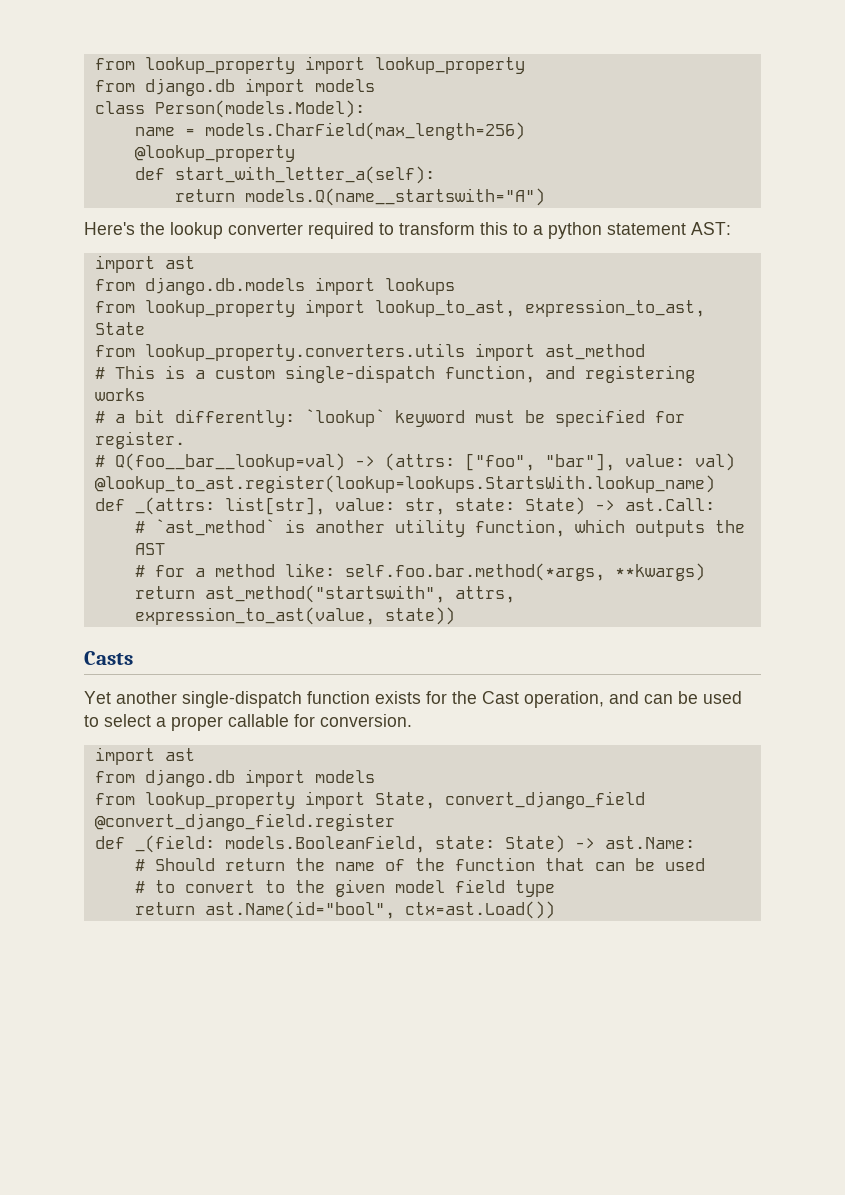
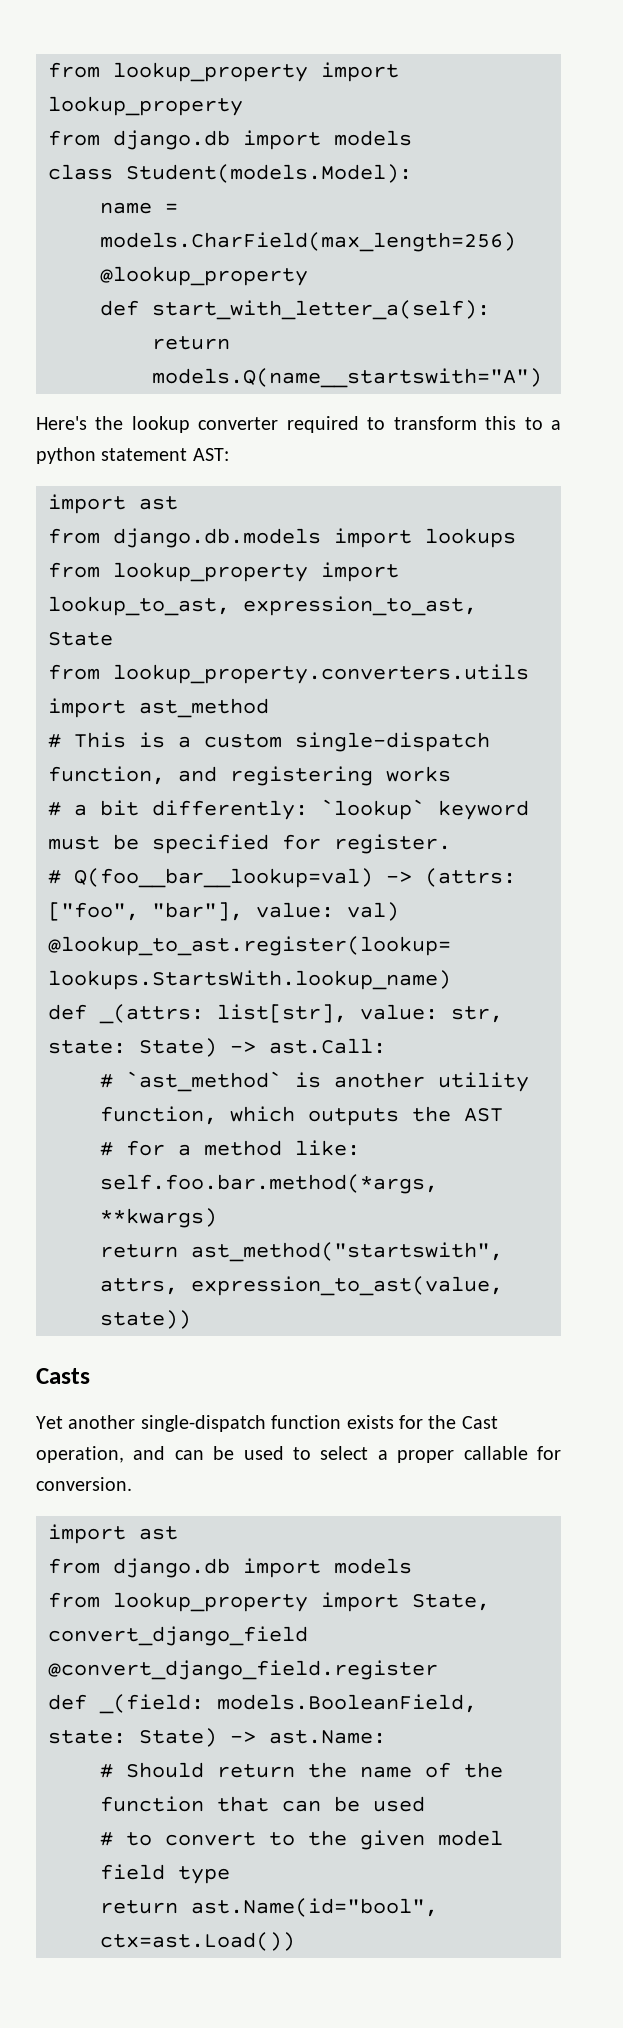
- class Person(models.Model):
+ class Student(models.Model):

